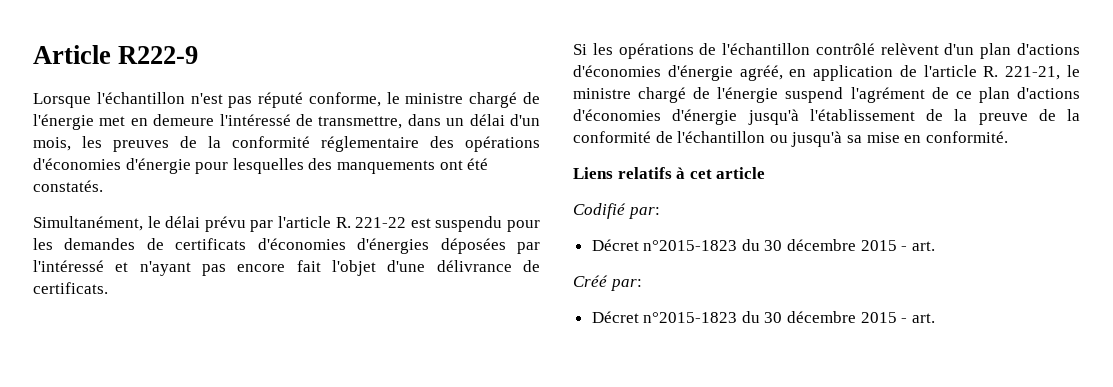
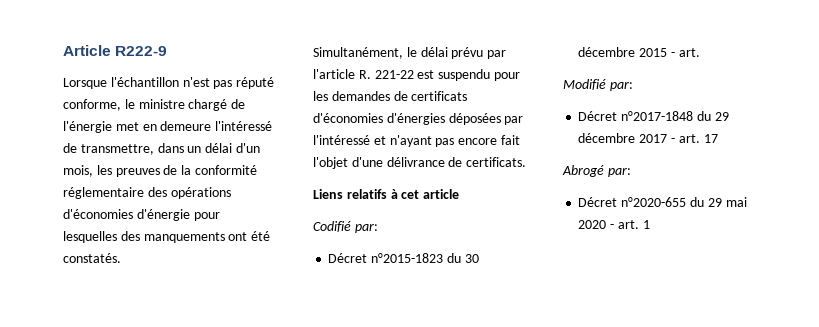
- Si les opérations de l'échantillon contrôlé relèvent d'un plan d'actions d'économies d'énergie agréé, en application de l'article R. 221-21, le ministre chargé de l'énergie suspend l'agrément de ce plan d'actions d'économies d'énergie jusqu'à l'établissement de la preuve de la conformité de l'échantillon ou jusqu'à sa mise en conformité.
- Créé par:
- Décret n°2015-1823 du 30 décembre 2015 - art.
+ Modifié par:
+ Décret n°2017-1848 du 29 décembre 2017 - art. 17
+ Abrogé par:
+ Décret n°2020-655 du 29 mai 2020 - art. 1

